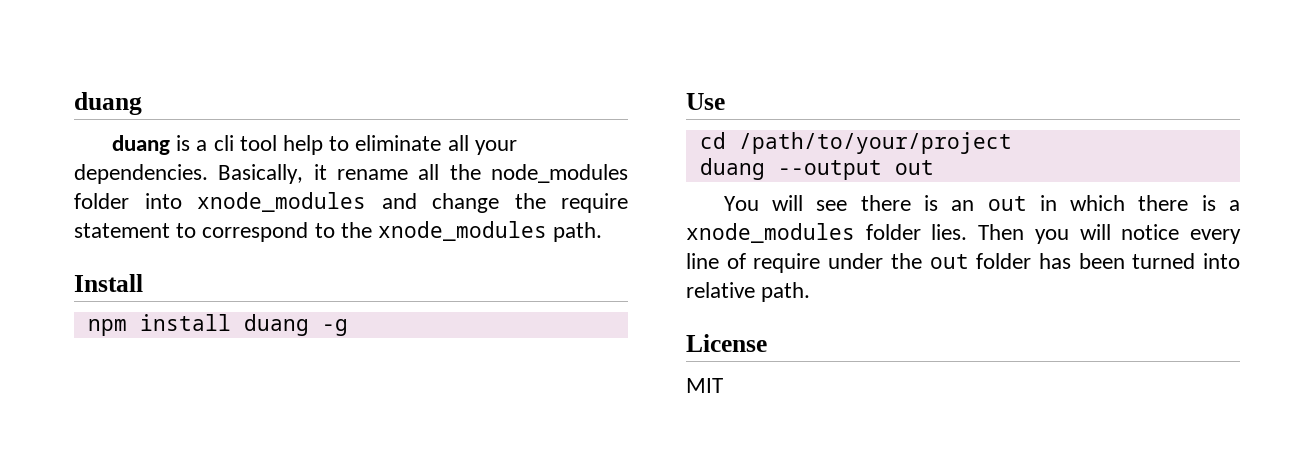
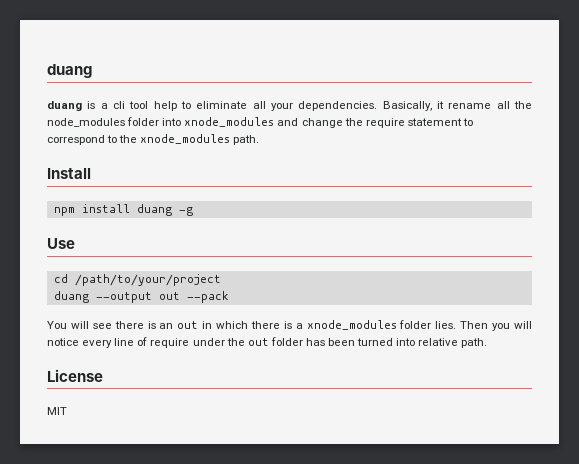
- duang --output out
+ duang --output out --pack

